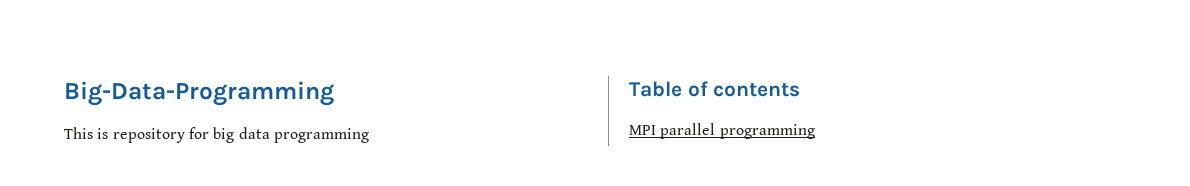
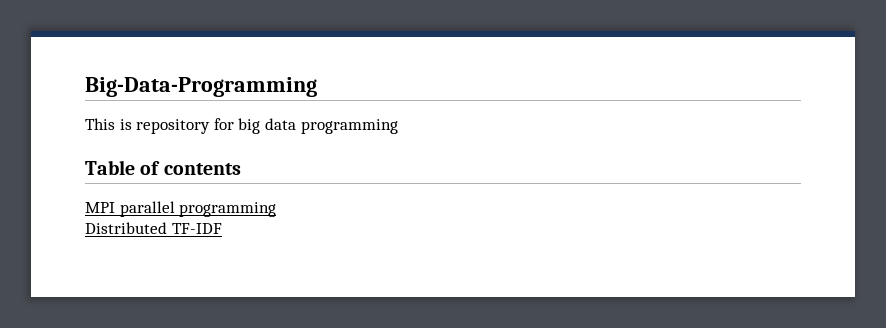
+ Distributed TF-IDF

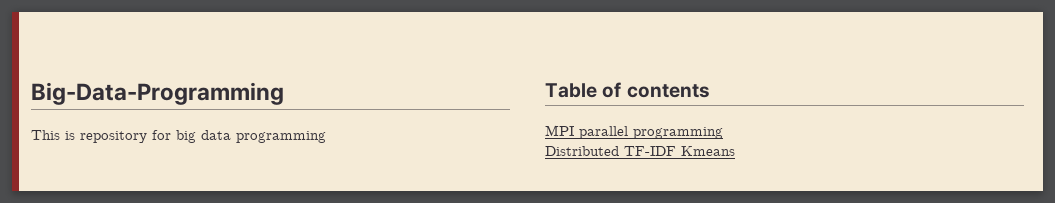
- Distributed TF-IDF
+ Distributed TF-IDF Kmeans

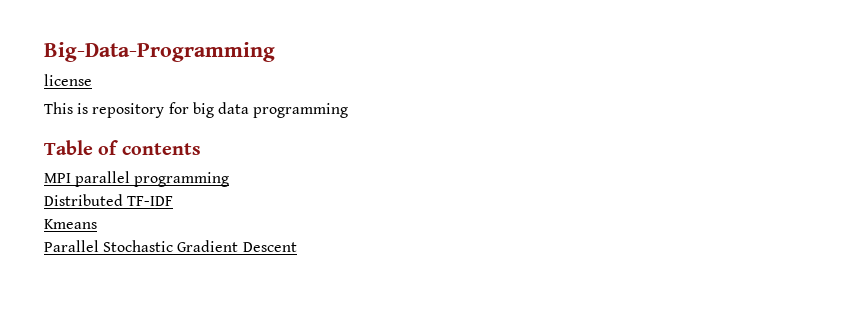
+ license
- Distributed TF-IDF Kmeans
+ Distributed TF-IDF
+ Kmeans
+ Parallel Stochastic Gradient Descent

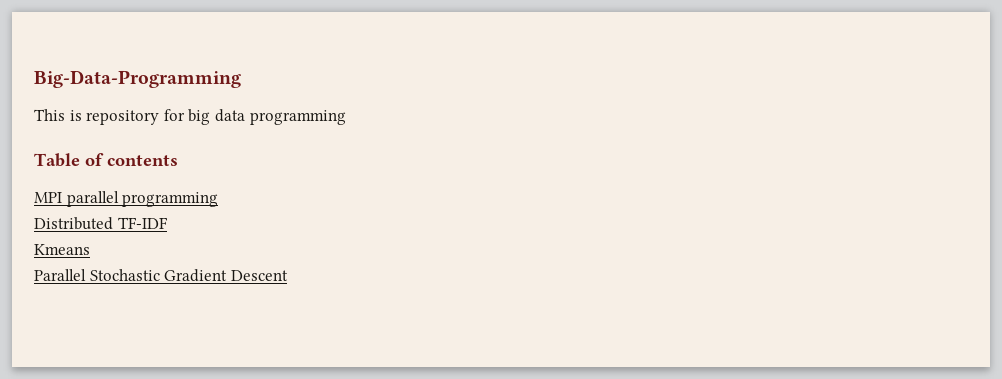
- license

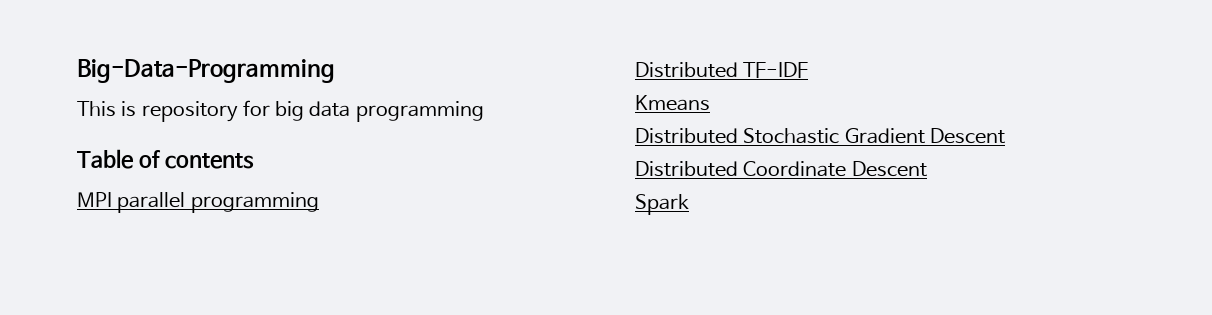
- Parallel Stochastic Gradient Descent
+ Distributed Stochastic Gradient Descent
+ Distributed Coordinate Descent
+ Spark

